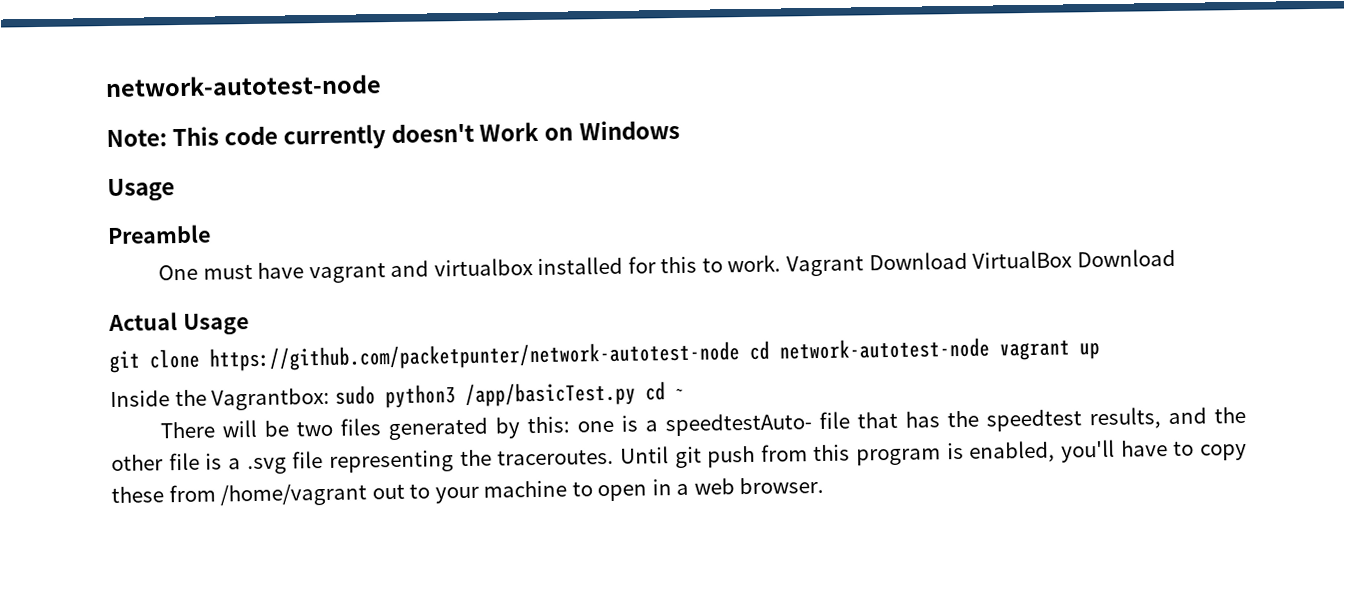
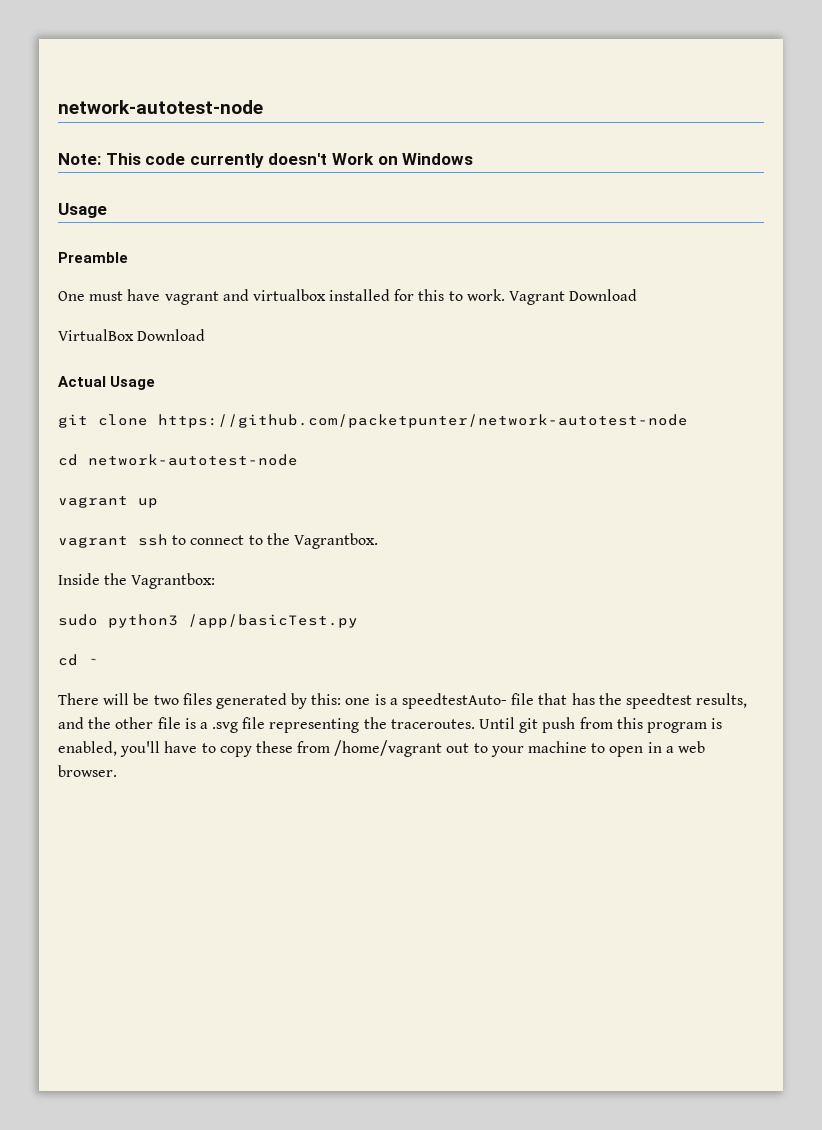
- Vagrant Download VirtualBox Download
+ Vagrant Download
+ VirtualBox Download
- git clone https://github.com/packetpunter/network-autotest-node cd network-autotest-node vagrant up
+ git clone https://github.com/packetpunter/network-autotest-node
+ cd network-autotest-node
+ vagrant up
+ vagrant ssh to connect to the Vagrantbox.
- Inside the Vagrantbox: sudo python3 /app/basicTest.py cd ~
+ Inside the Vagrantbox:
+ sudo python3 /app/basicTest.py
+ cd ~

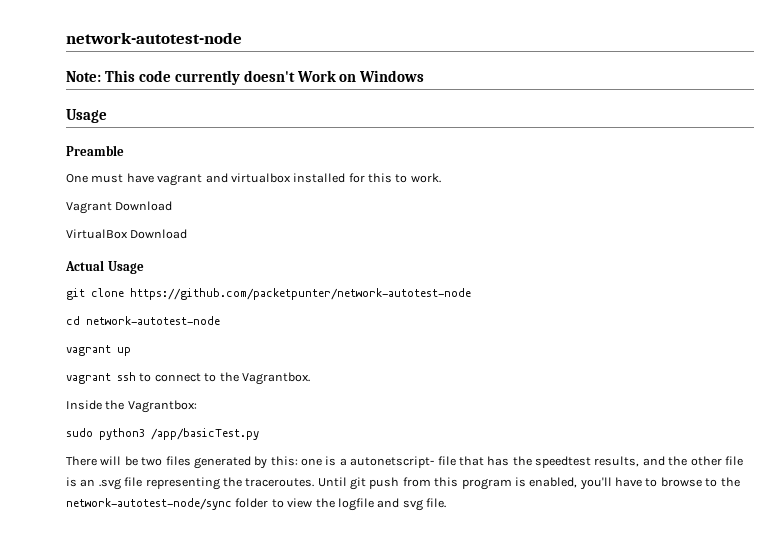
- One must have vagrant and virtualbox installed for this to work. Vagrant Download
+ One must have vagrant and virtualbox installed for this to work.
+ Vagrant Download
- cd ~
- There will be two files generated by this: one is a speedtestAuto- file that has the speedtest results, and the other file is a .svg file representing the traceroutes.
+ There will be two files generated by this: one is a autonetscript- file that has the speedtest results, and the other file is an .svg file representing the traceroutes.
- Until git push from this program is enabled, you'll have to copy these from /home/vagrant out to your machine to open in a web browser.
+ Until git push from this program is enabled, you'll have to browse to the network-autotest-node/sync folder to view the logfile and svg file.

